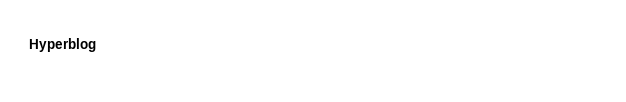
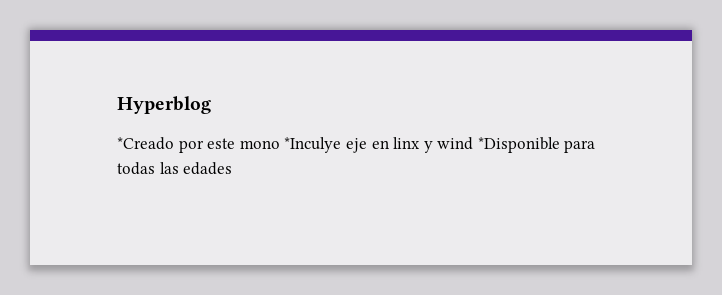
+ *Creado por este mono *Inculye eje en linx y wind *Disponible para todas las edades

